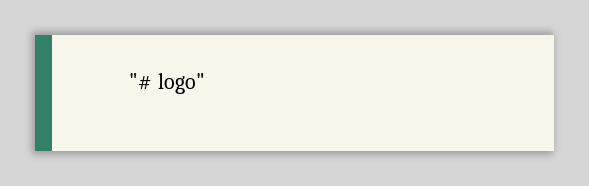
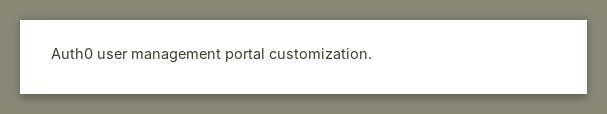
- "# logo"
+ Auth0 user management portal customization.

